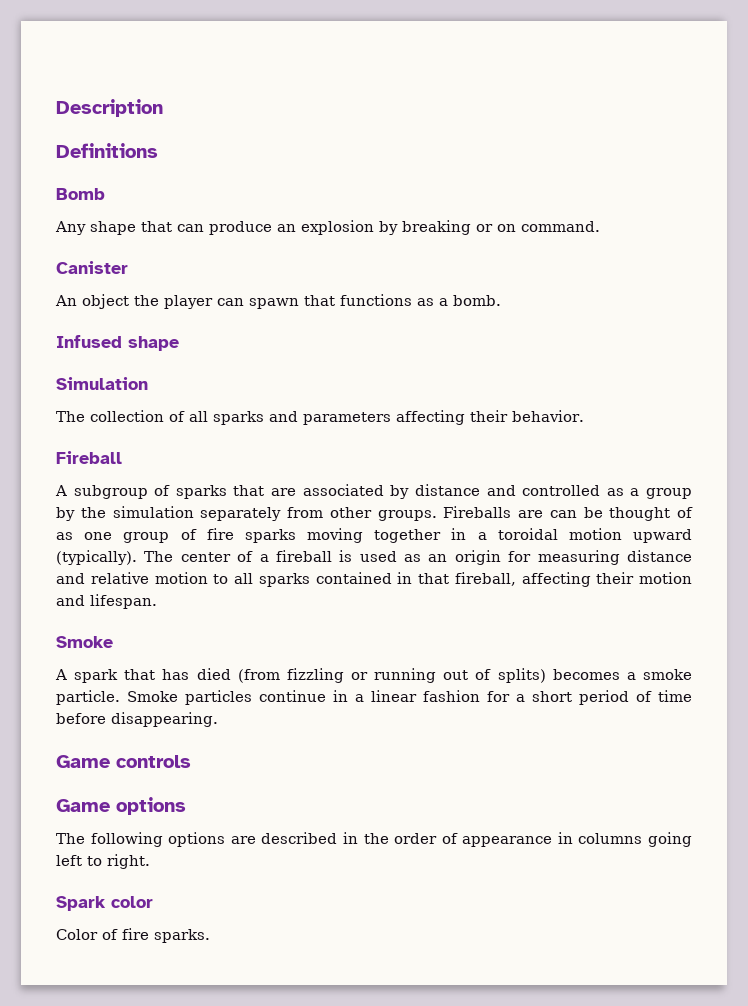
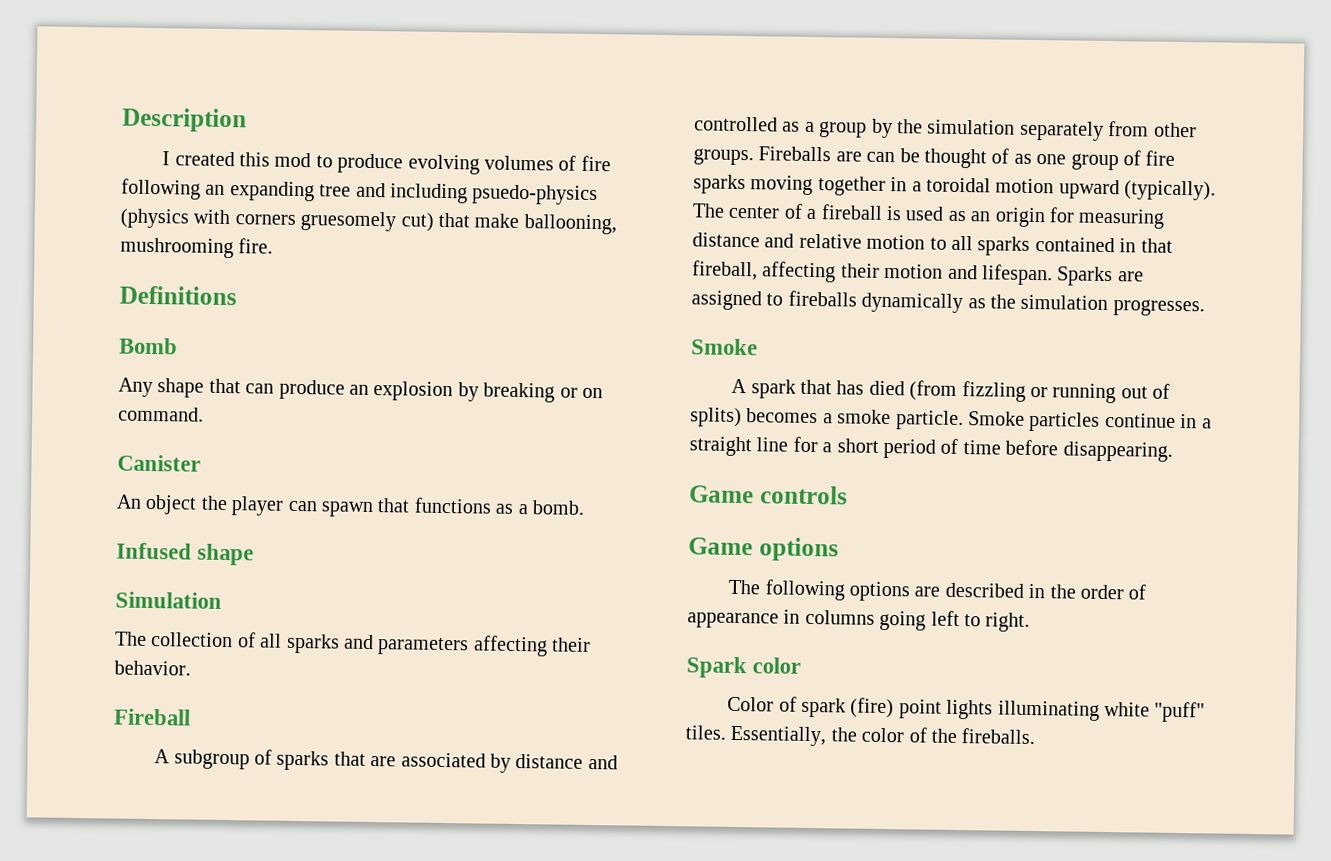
+ I created this mod to produce evolving volumes of fire following an expanding tree and including psuedo-physics (physics with corners gruesomely cut) that make ballooning, mushrooming fire.
+ Sparks are assigned to fireballs dynamically as the simulation progresses.
- Smoke particles continue in a linear fashion for a short period of time before disappearing.
+ Smoke particles continue in a straight line for a short period of time before disappearing.
- Color of fire sparks.
+ Color of spark (fire) point lights illuminating white "puff" tiles. Essentially, the color of the fireballs.

